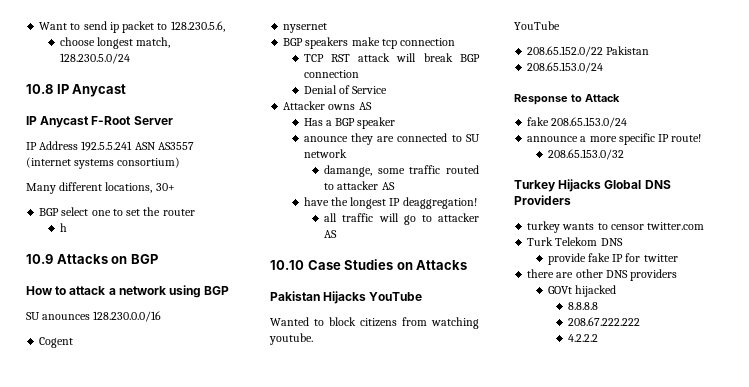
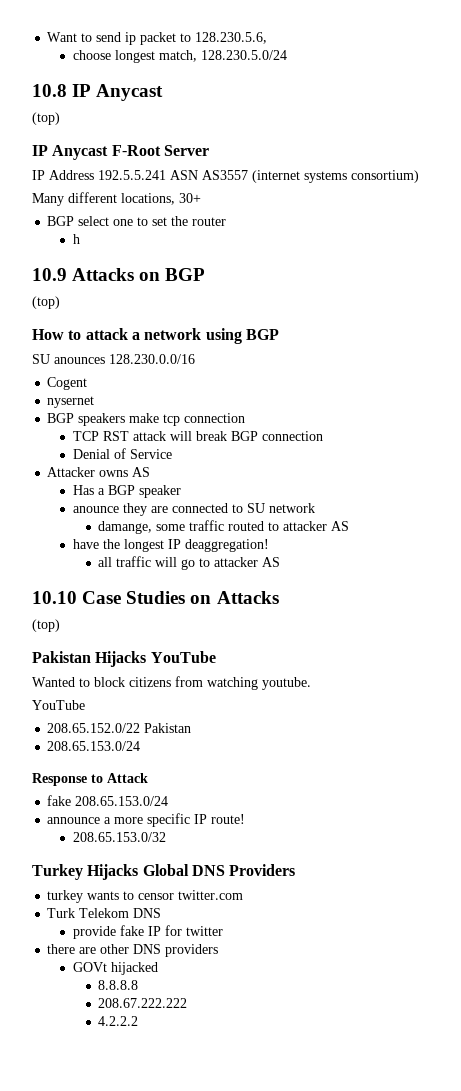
  10.8 IP Anycast
+ (top)
  10.9 Attacks on BGP
+ (top)
  10.10 Case Studies on Attacks
+ (top)

